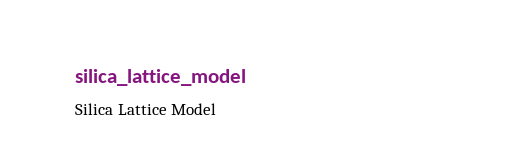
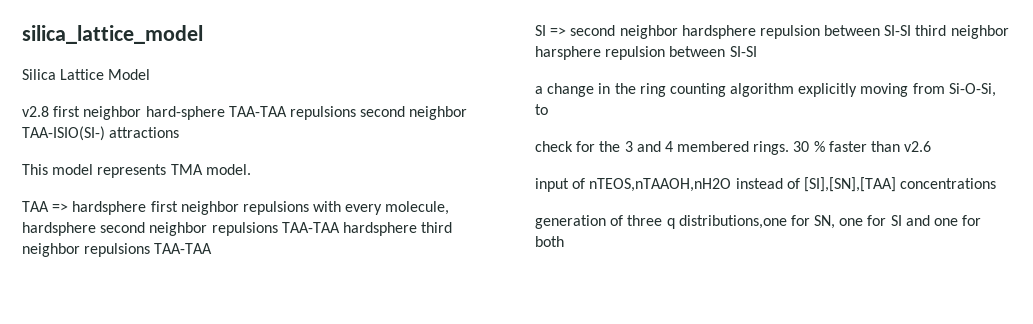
+ v2.8 first neighbor hard-sphere TAA-TAA repulsions second neighbor TAA-ISIO(SI-) attractions
+ This model represents TMA model.
+ TAA => hardsphere first neighbor repulsions with every molecule, hardsphere second neighbor repulsions TAA-TAA hardsphere third neighbor repulsions TAA-TAA
+ SI => second neighbor hardsphere repulsion between SI-SI third neighbor harsphere repulsion between SI-SI
+ a change in the ring counting algorithm explicitly moving from Si-O-Si, to
+ check for the 3 and 4 membered rings. 30 % faster than v2.6
+ input of nTEOS,nTAAOH,nH2O instead of [SI],[SN],[TAA] concentrations
+ generation of three q distributions,one for SN, one for SI and one for both

